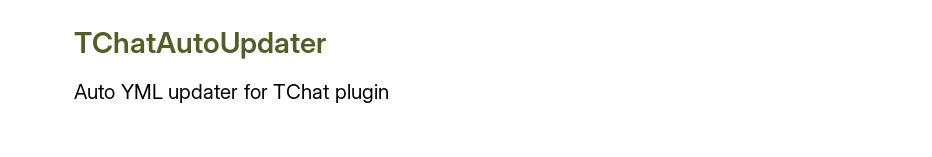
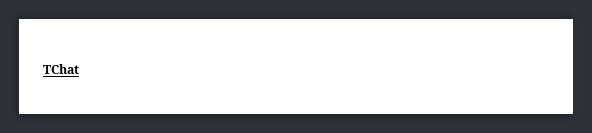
- TChatAutoUpdater
- Auto YML updater for TChat plugin
+ TChat

